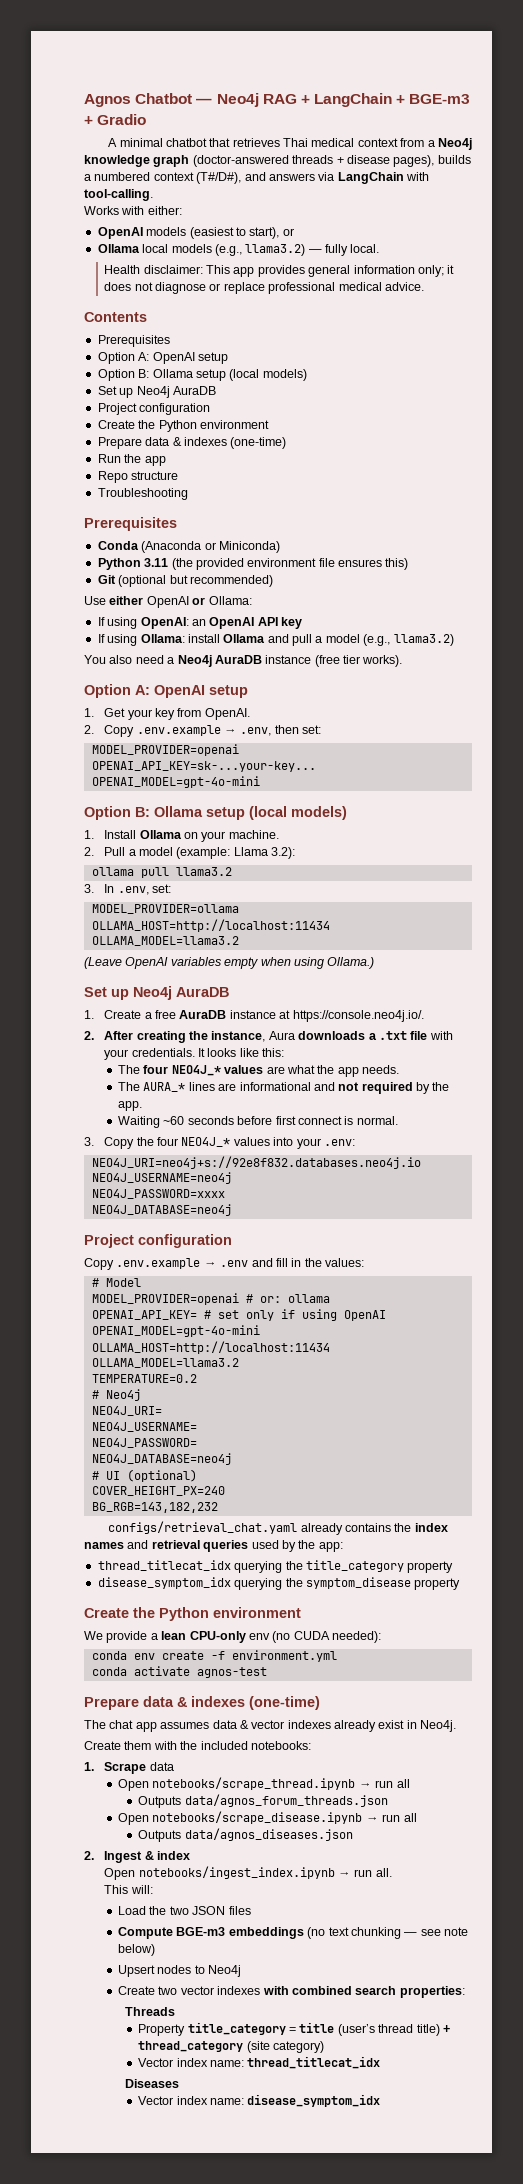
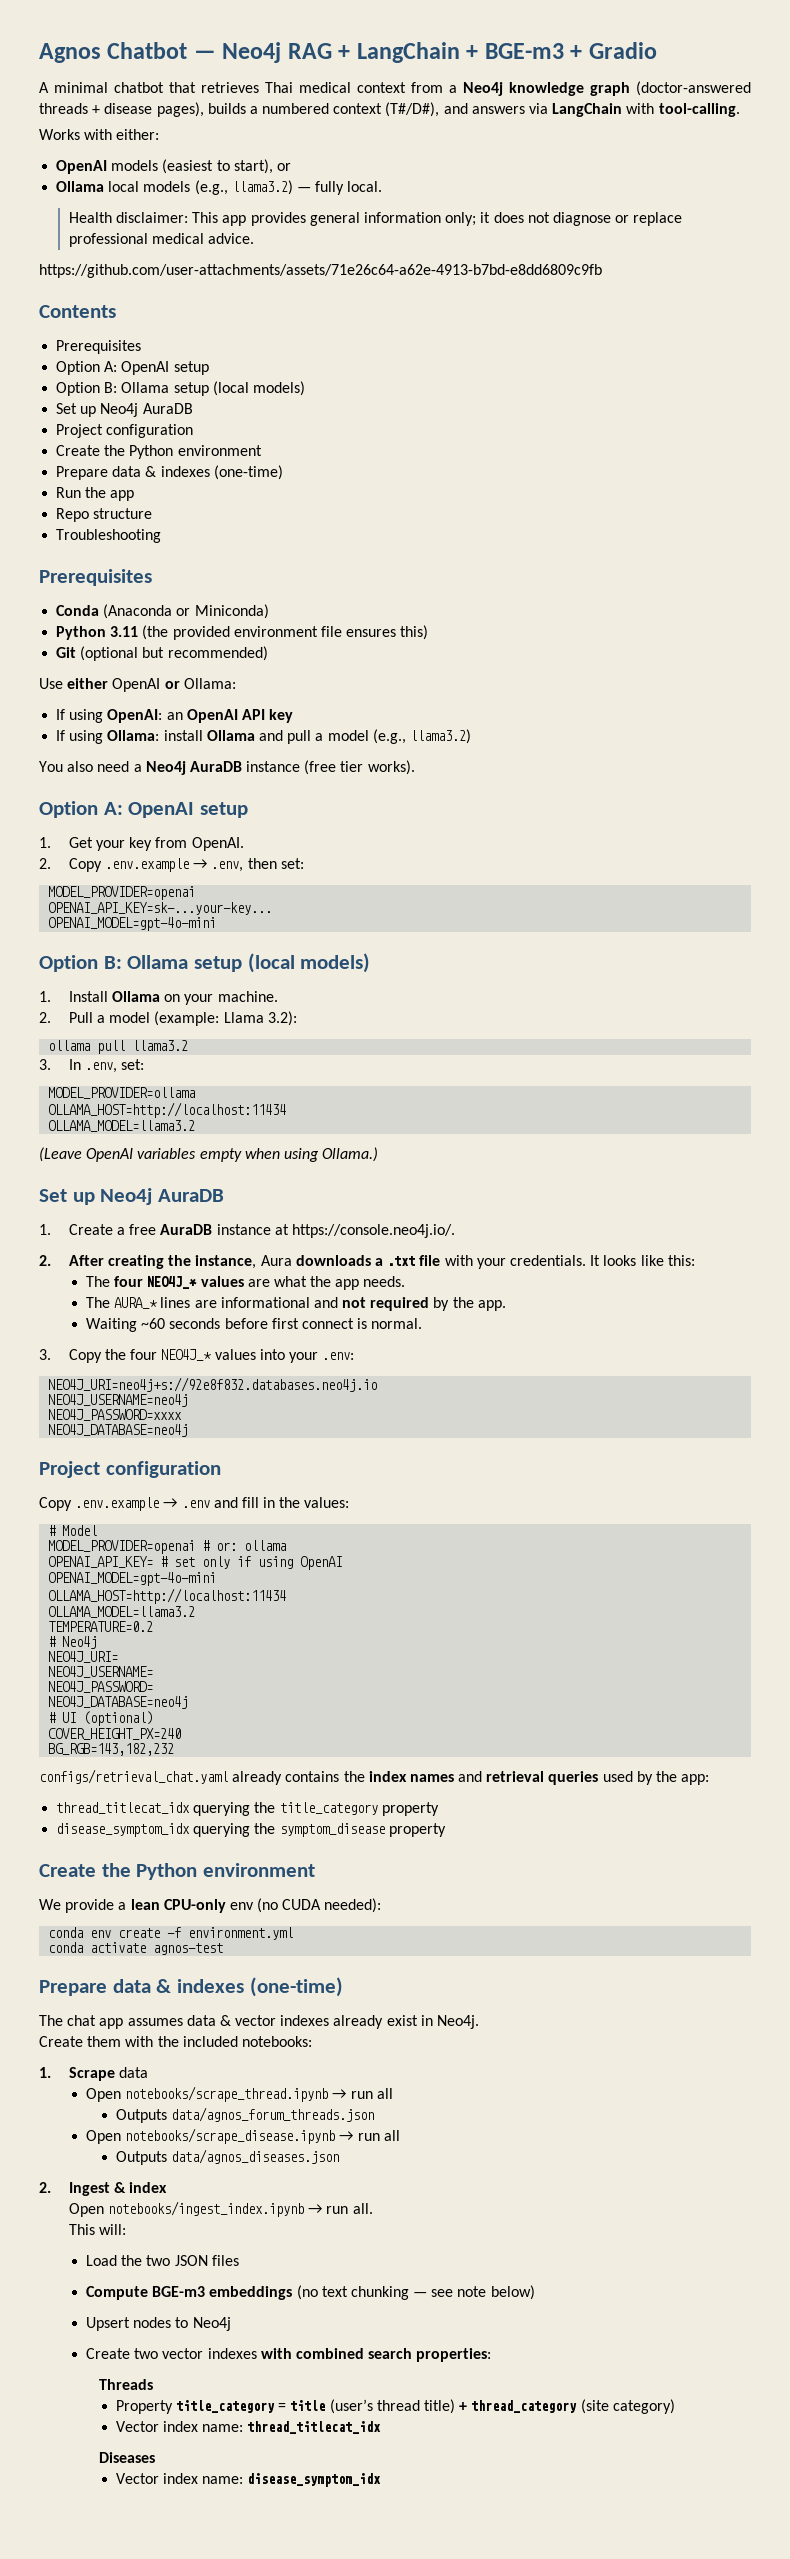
+ https://github.com/user-attachments/assets/71e26c64-a62e-4913-b7bd-e8dd6809c9fb

